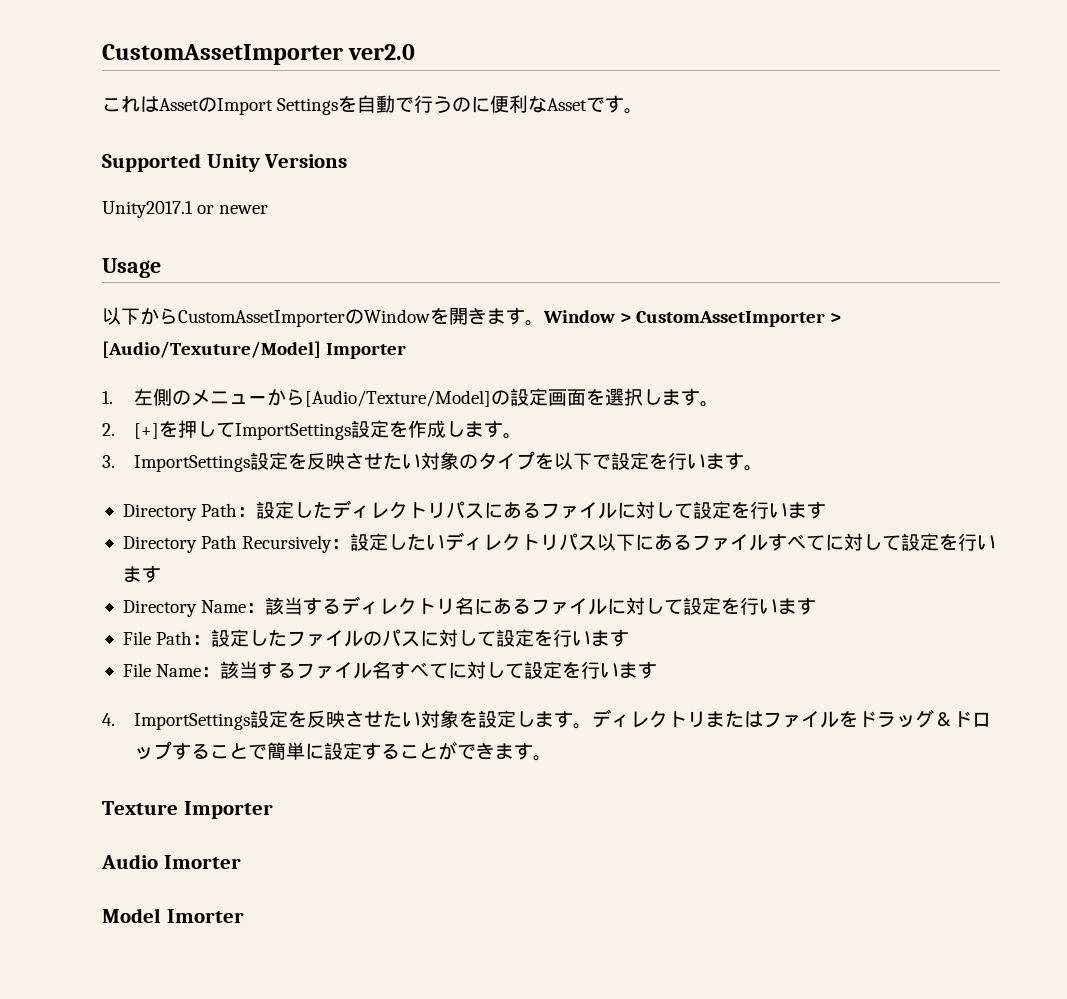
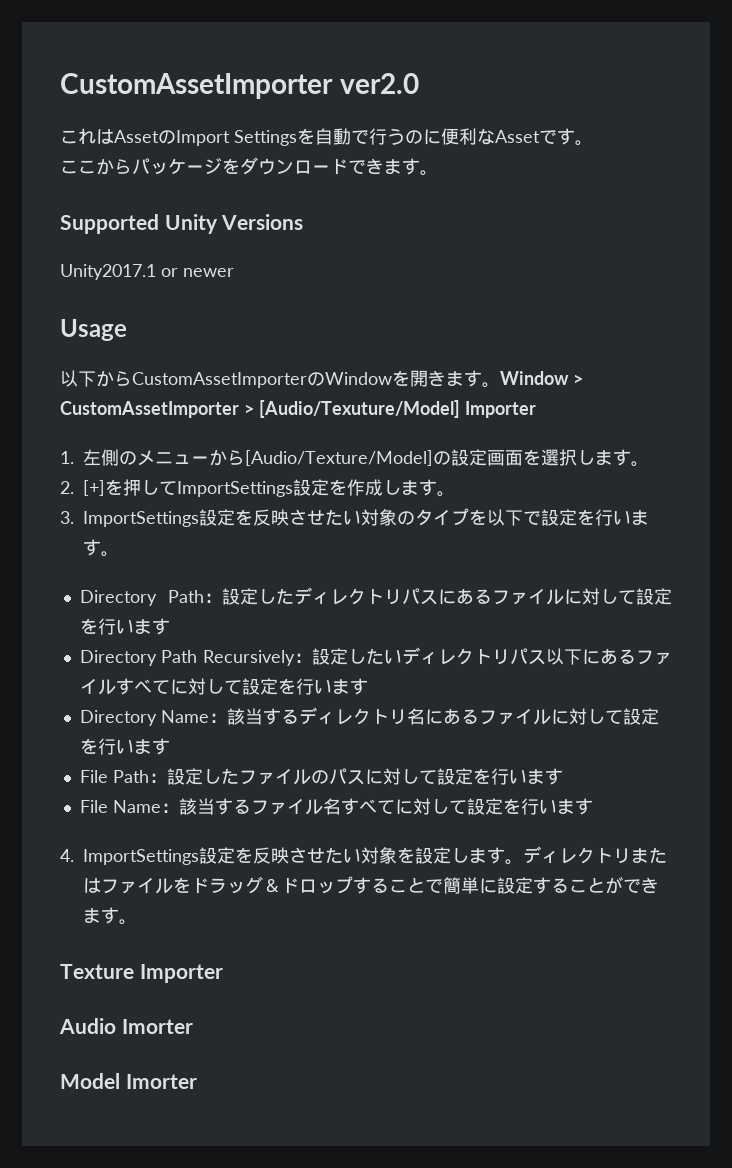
+ ここからパッケージをダウンロードできます。

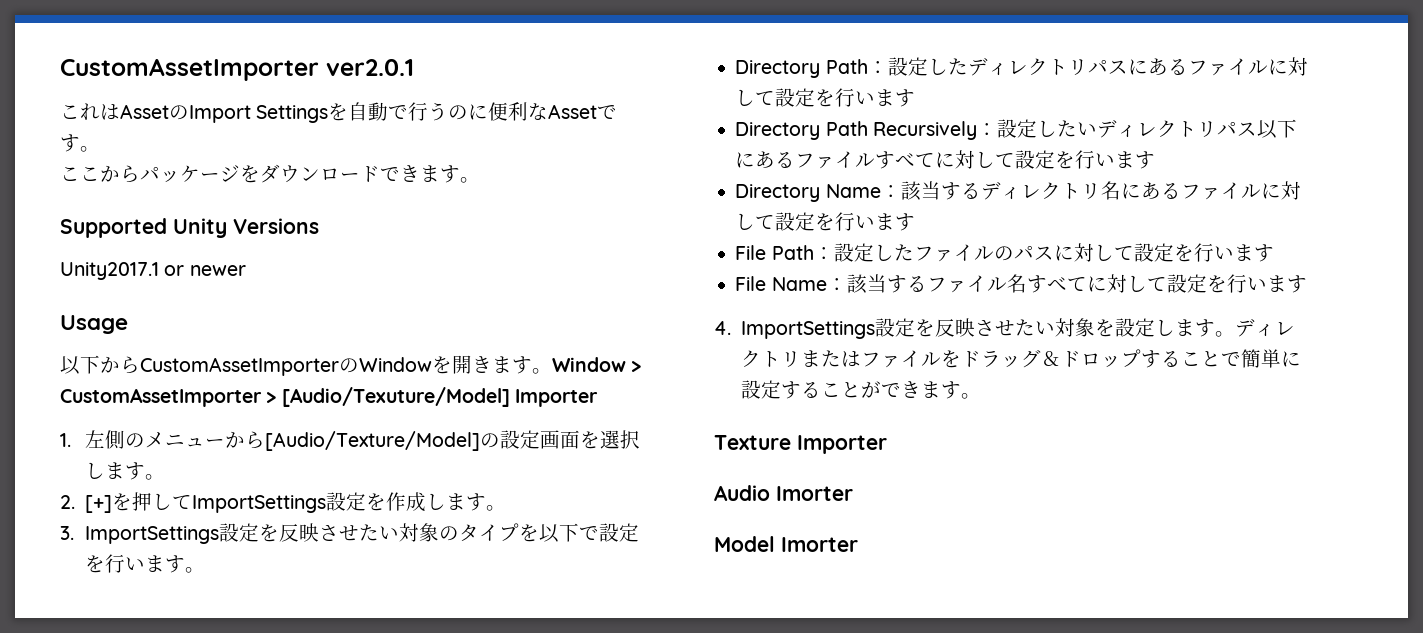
- CustomAssetImporter ver2.0
+ CustomAssetImporter ver2.0.1

